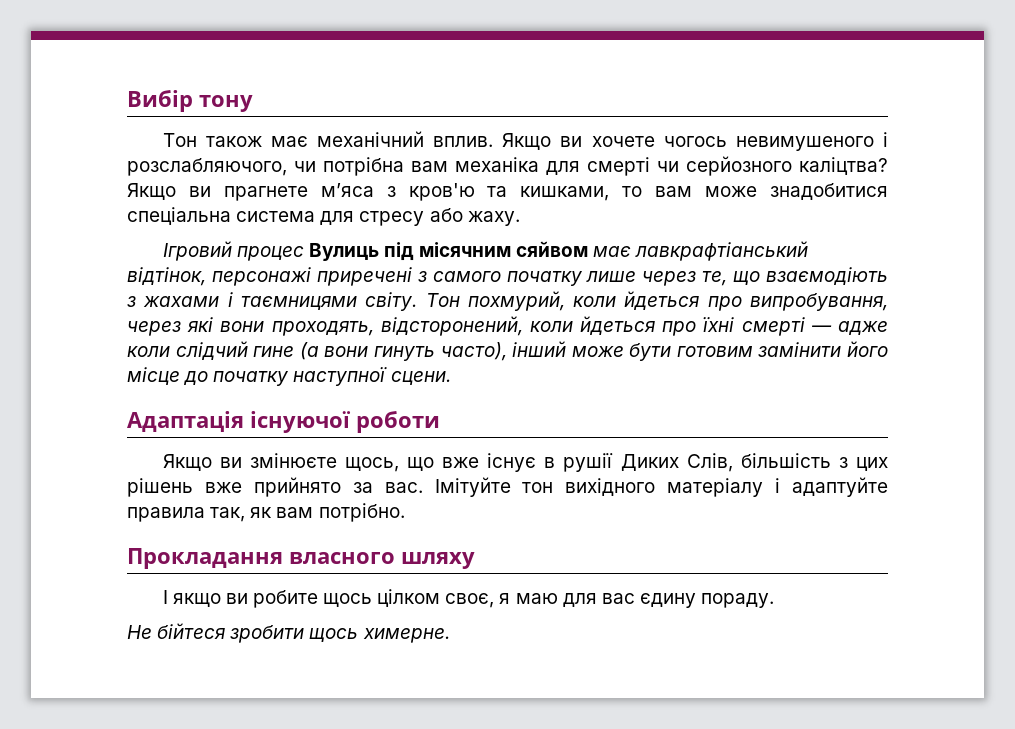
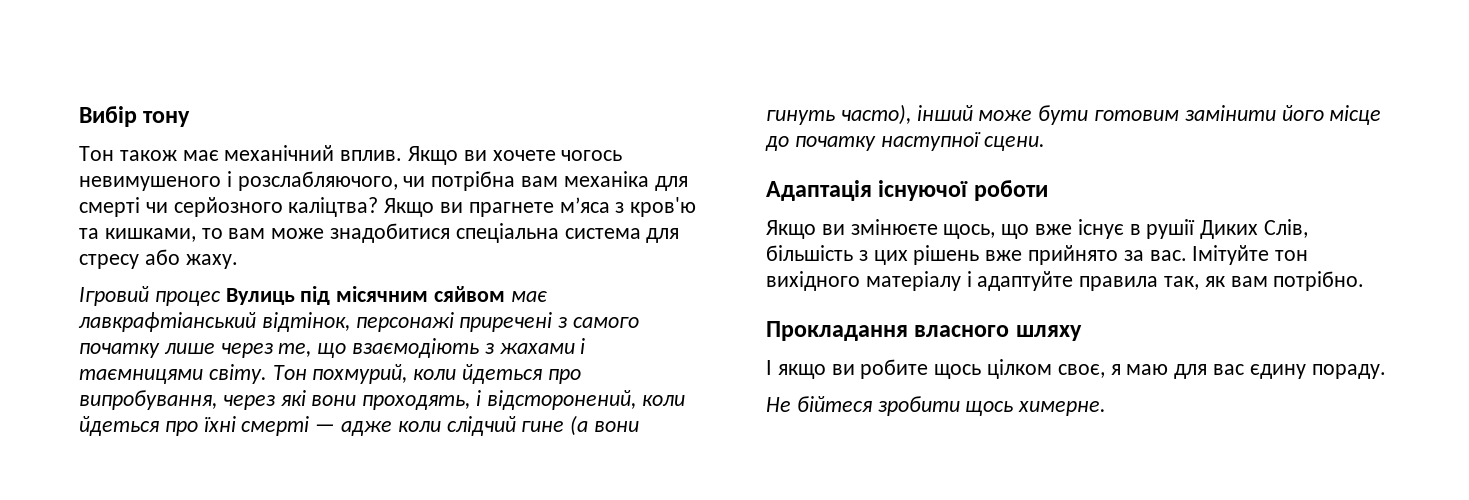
- Тон похмурий, коли йдеться про випробування, через які вони проходять, відсторонений, коли йдеться про їхні смерті — адже коли слідчий гине (а вони гинуть часто), інший може бути готовим замінити його місце до початку наступної сцени.
+ Тон похмурий, коли йдеться про випробування, через які вони проходять, і відсторонений, коли йдеться про їхні смерті — адже коли слідчий гине (а вони гинуть часто), інший може бути готовим замінити його місце до початку наступної сцени.

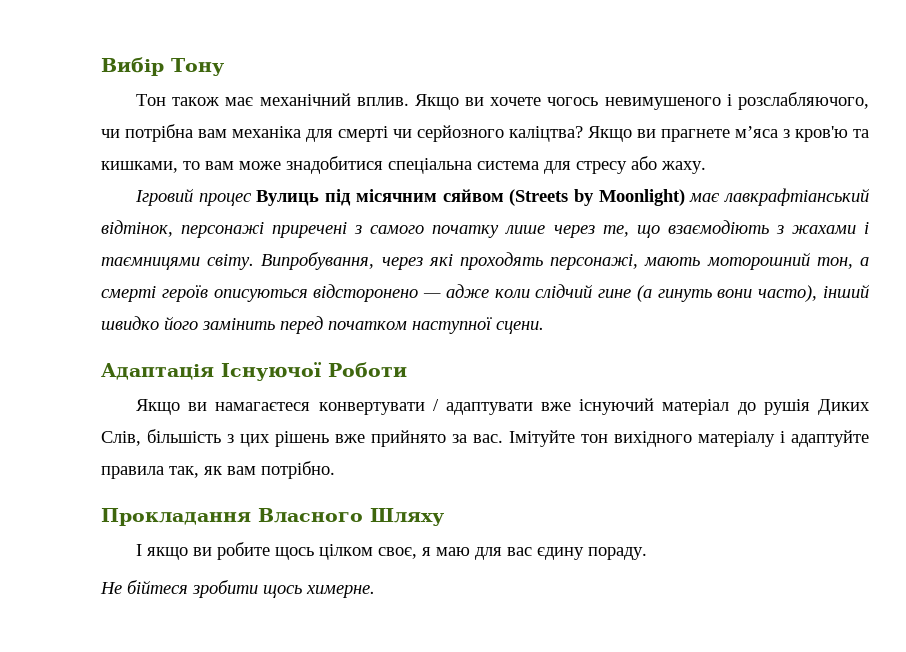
- Вибір тону
+ Вибір Тону
- Ігровий процес Вулиць під місячним сяйвом має лавкрафтіанський відтінок, персонажі приречені з самого початку лише через те, що взаємодіють з жахами і таємницями світу.
+ Ігровий процес Вулиць під місячним сяйвом (Streets by Moonlight) має лавкрафтіанський відтінок, персонажі приречені з самого початку лише через те, що взаємодіють з жахами і таємницями світу.
- Тон похмурий, коли йдеться про випробування, через які вони проходять, і відсторонений, коли йдеться про їхні смерті — адже коли слідчий гине (а вони гинуть часто), інший може бути готовим замінити його місце до початку наступної сцени.
+ Випробування, через які проходять персонажі, мають моторошний тон, а смерті героїв описуються відсторонено — адже коли слідчий гине (а гинуть вони часто), інший швидко його замінить перед початком наступної сцени.
- Адаптація існуючої роботи
- Якщо ви змінюєте щось, що вже існує в рушії Диких Слів, більшість з цих рішень вже прийнято за вас.
+ Адаптація Існуючої Роботи
+ Якщо ви намагаєтеся конвертувати / адаптувати вже існуючий матеріал до рушія Диких Слів, більшість з цих рішень вже прийнято за вас.
- Прокладання власного шляху
+ Прокладання Власного Шляху

